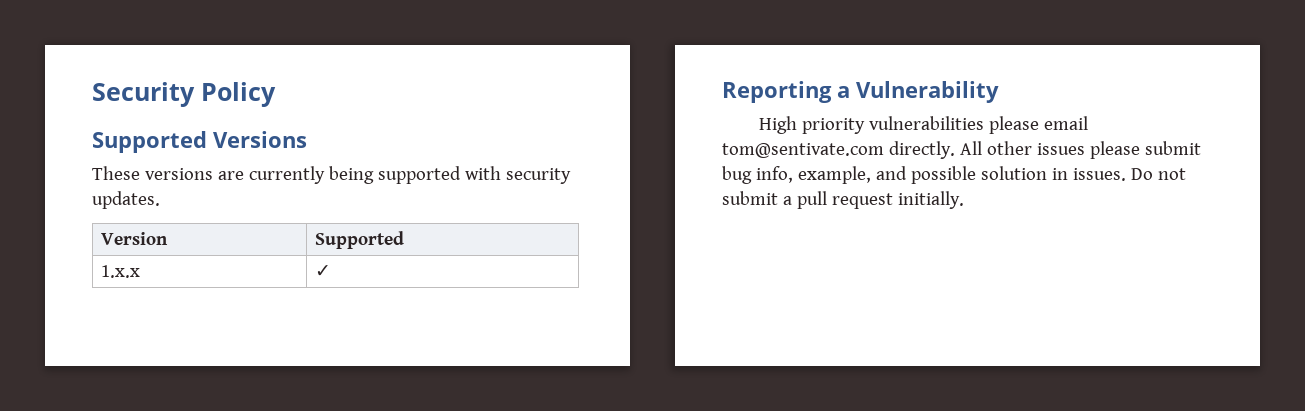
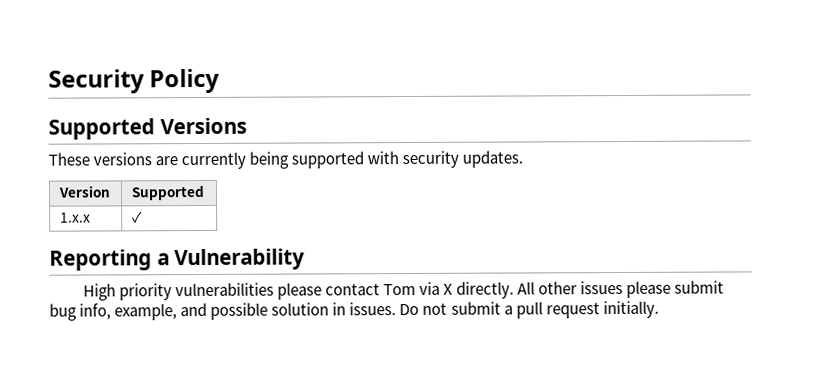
- High priority vulnerabilities please email tom@sentivate.com directly.
+ High priority vulnerabilities please contact Tom via X directly.

